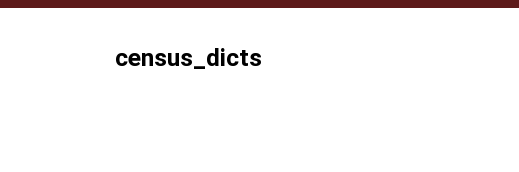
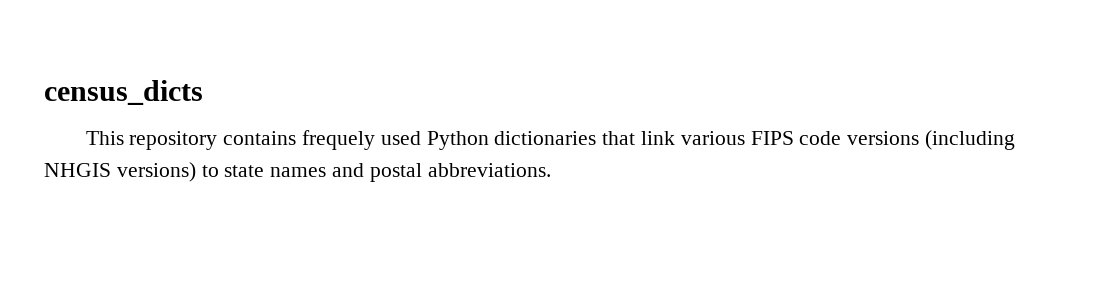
+ This repository contains frequely used Python dictionaries that link various FIPS code versions (including NHGIS versions) to state names and postal abbreviations.

